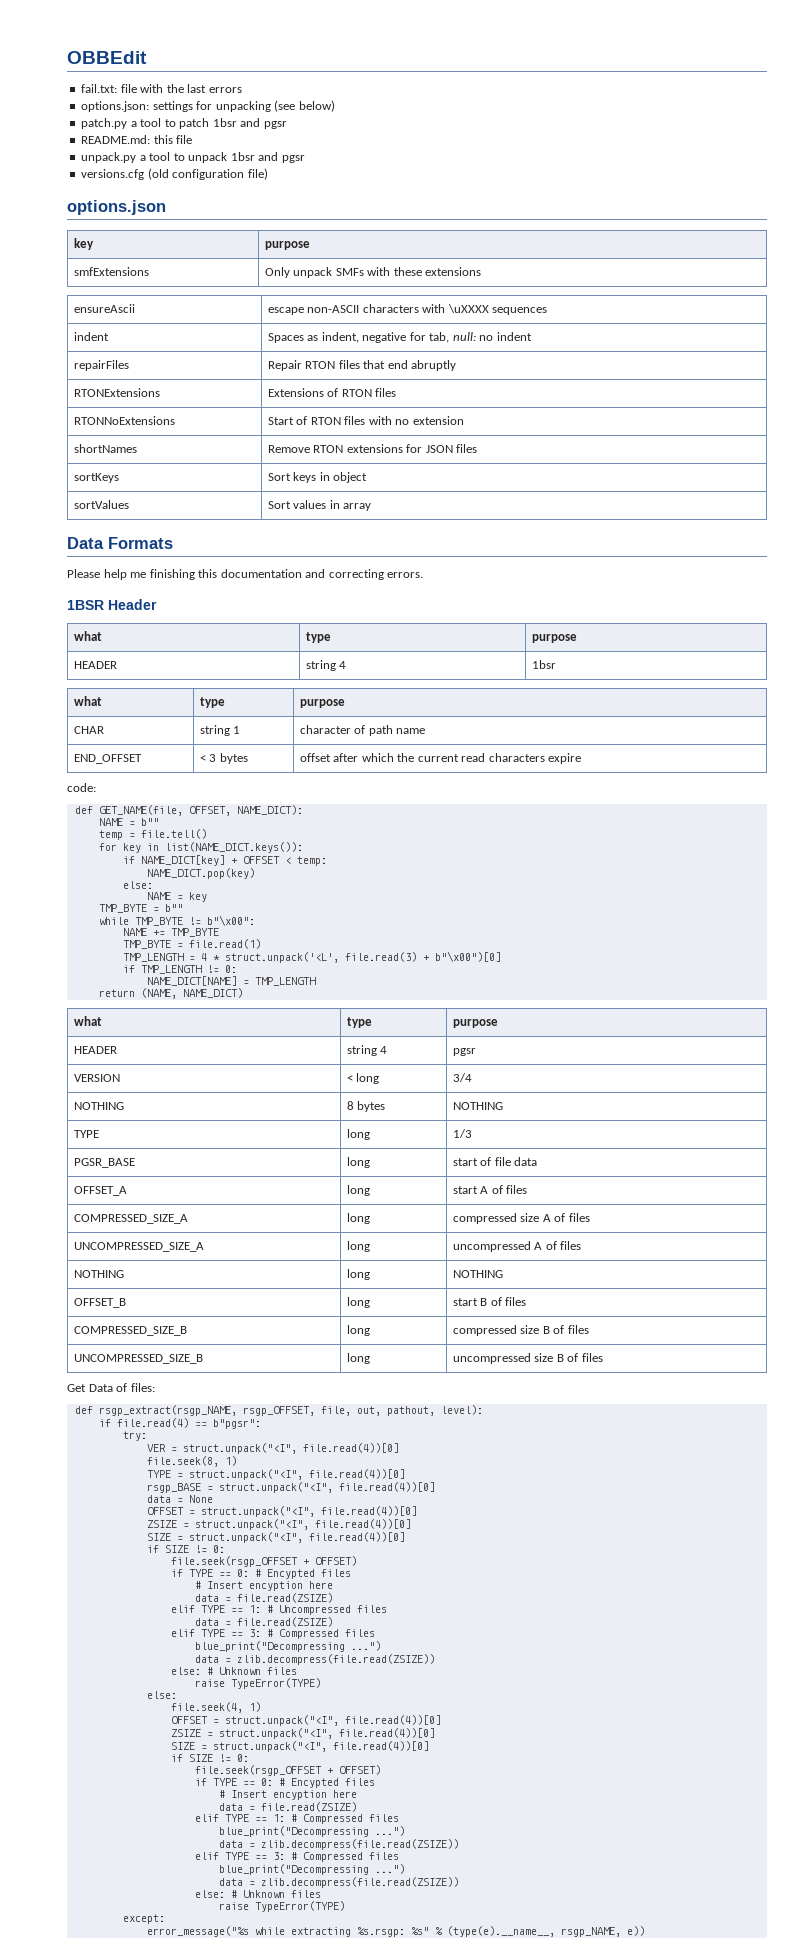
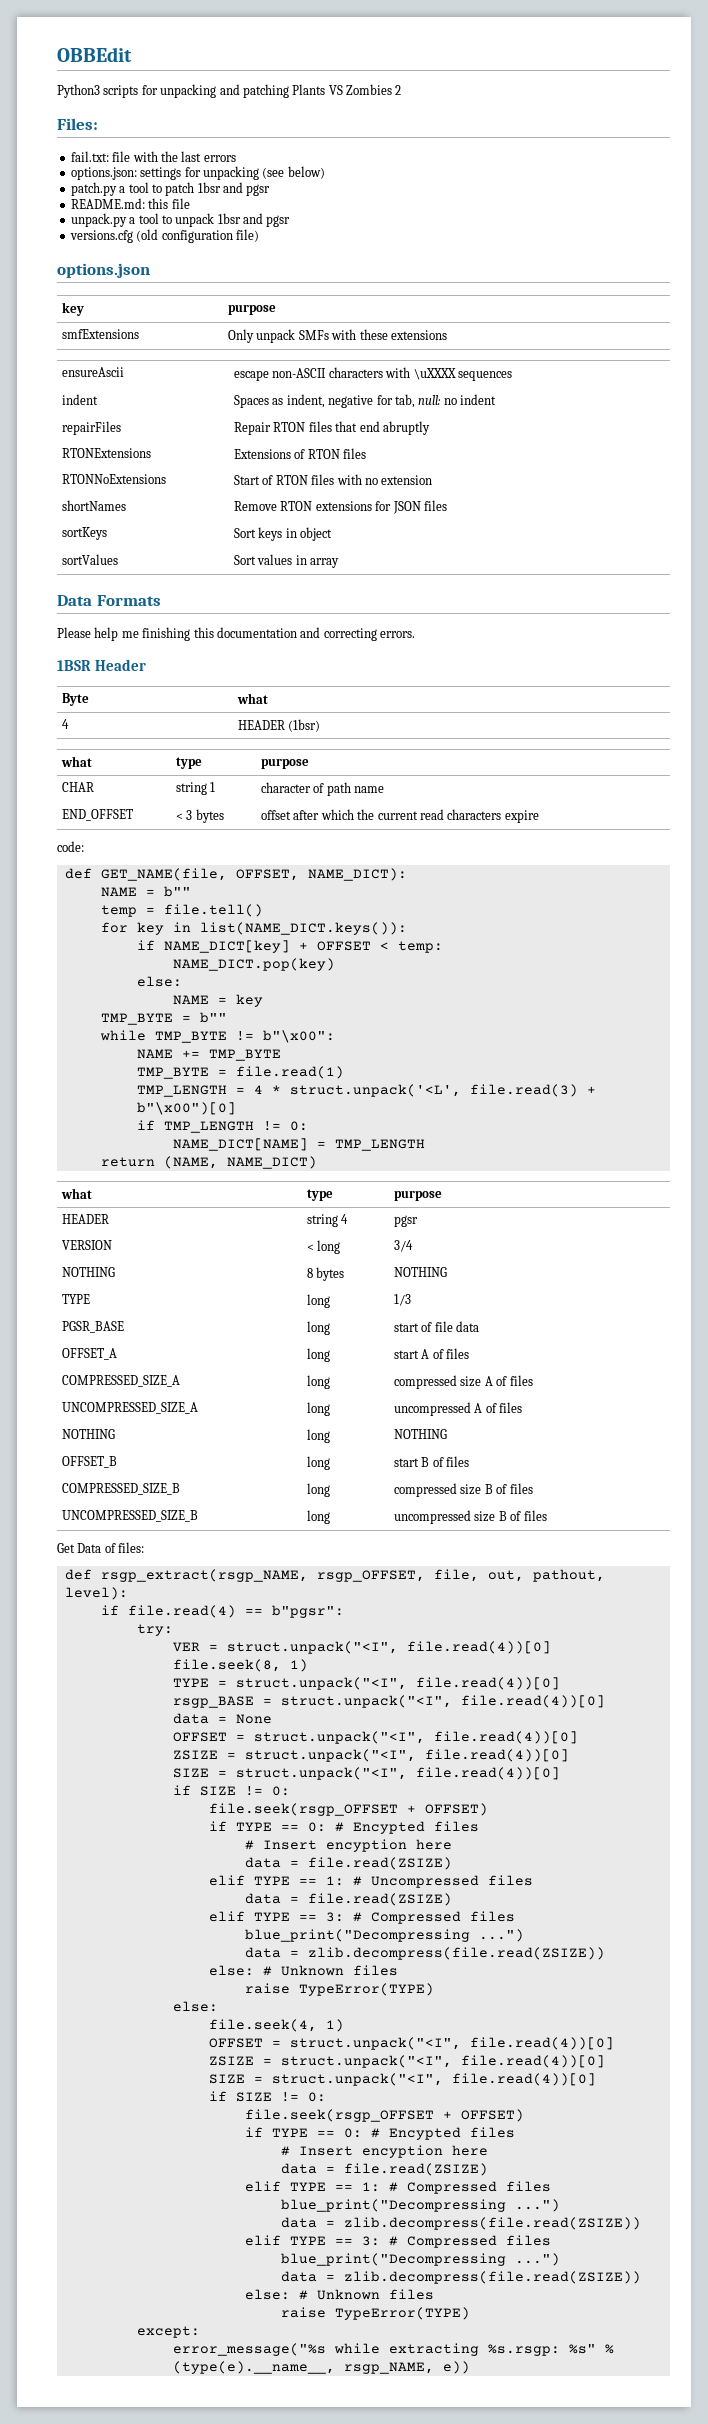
+ Python3 scripts for unpacking and patching Plants VS Zombies 2
+ Files:
  1BSR Header
- what | type | purpose
- HEADER | string 4 | 1bsr
+ Byte | what
+ 4 | HEADER (1bsr)

